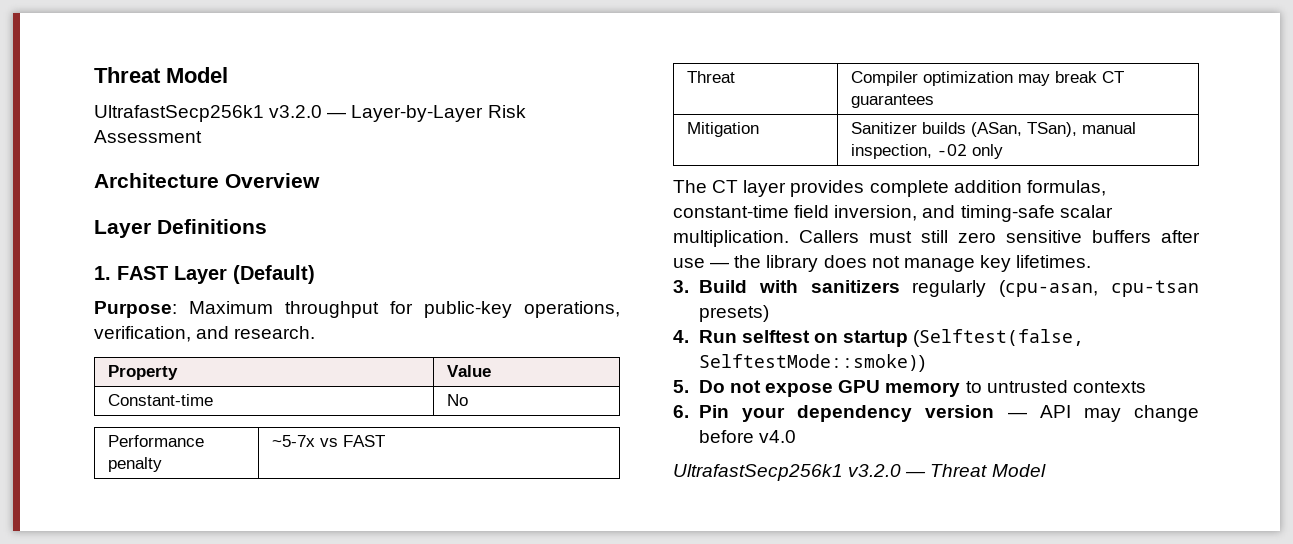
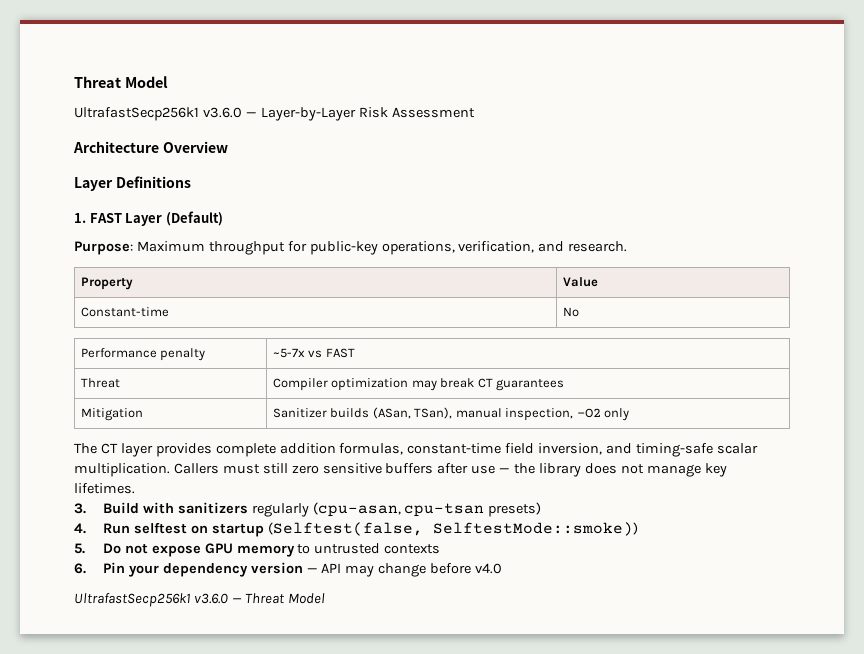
- UltrafastSecp256k1 v3.2.0 — Layer-by-Layer Risk Assessment
+ UltrafastSecp256k1 v3.6.0 — Layer-by-Layer Risk Assessment
- UltrafastSecp256k1 v3.2.0 — Threat Model
+ UltrafastSecp256k1 v3.6.0 — Threat Model

